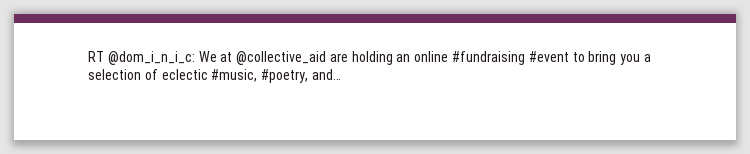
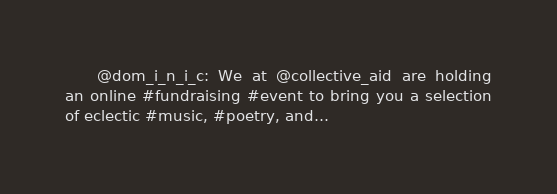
- RT @dom_i_n_i_c: We at @collective_aid are holding an online #fundraising #event to bring you a selection of eclectic #music, #poetry, and…
+ @dom_i_n_i_c: We at @collective_aid are holding an online #fundraising #event to bring you a selection of eclectic #music, #poetry, and…

